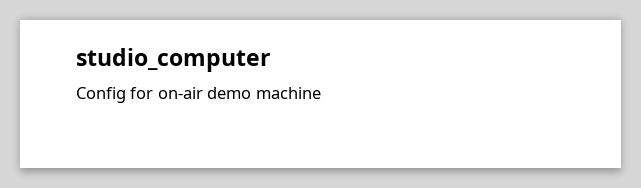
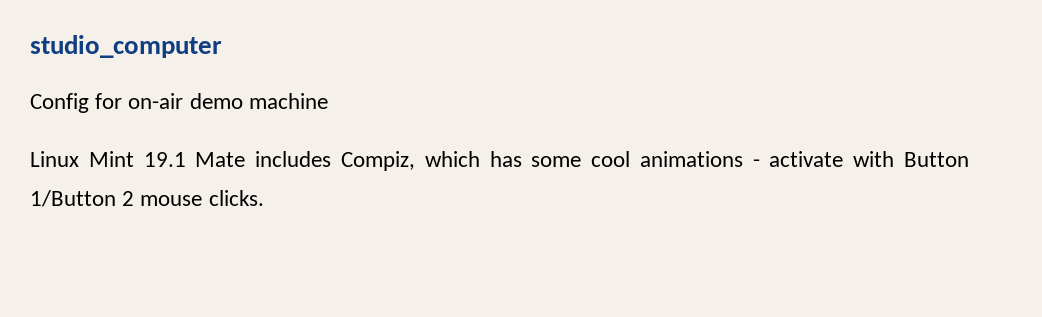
+ Linux Mint 19.1 Mate includes Compiz, which has some cool animations - activate with Button 1/Button 2 mouse clicks.

